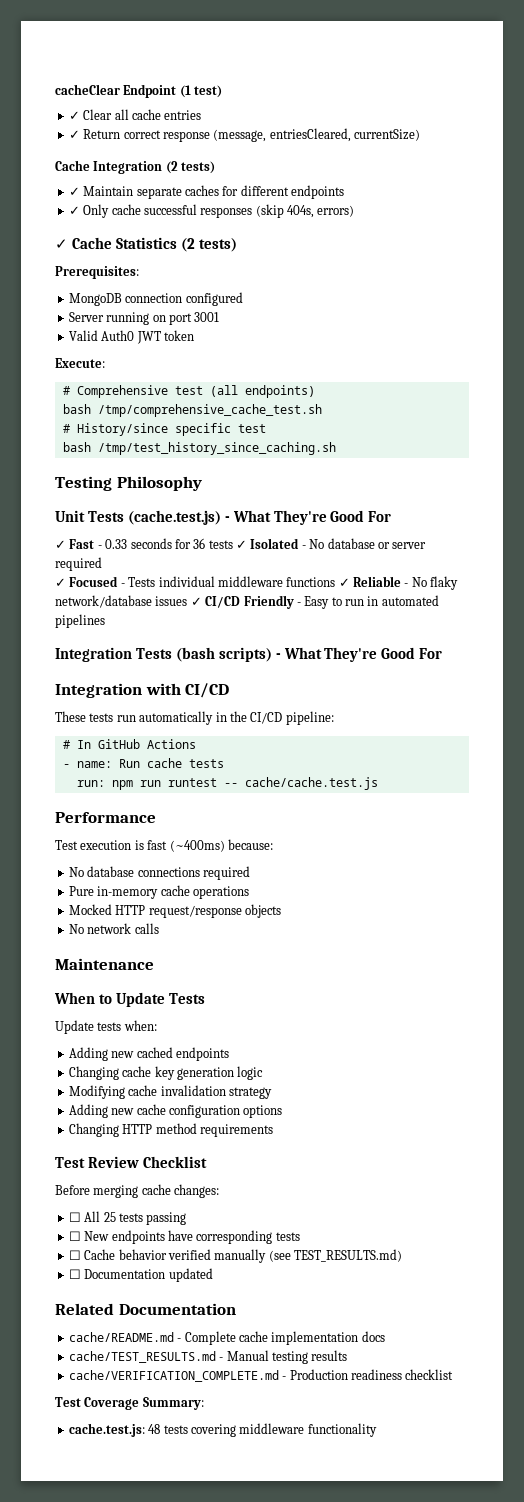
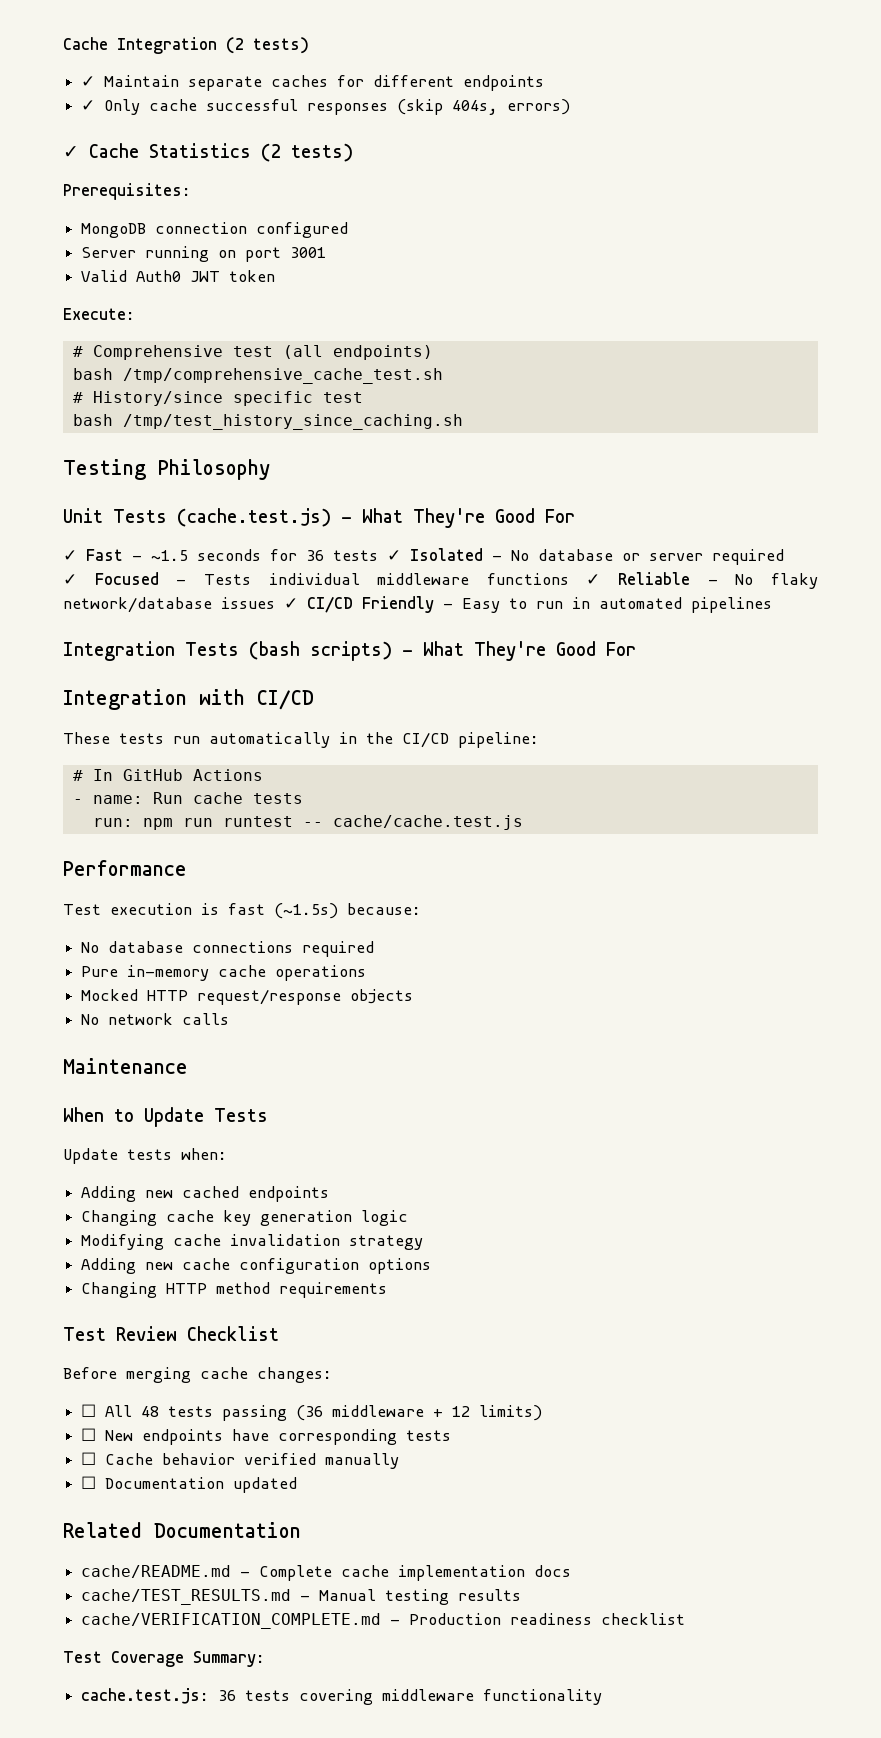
- cacheClear Endpoint (1 test)
- ✓ Clear all cache entries
- ✓ Return correct response (message, entriesCleared, currentSize)
- ✓ Fast - 0.33 seconds for 36 tests ✓ Isolated - No database or server required
+ ✓ Fast - ~1.5 seconds for 36 tests ✓ Isolated - No database or server required
- Test execution is fast (~400ms) because:
+ Test execution is fast (~1.5s) because:
- ☐ All 25 tests passing
+ ☐ All 48 tests passing (36 middleware + 12 limits)
- ☐ Cache behavior verified manually (see TEST_RESULTS.md)
+ ☐ Cache behavior verified manually
- cache.test.js: 48 tests covering middleware functionality
+ cache.test.js: 36 tests covering middleware functionality

